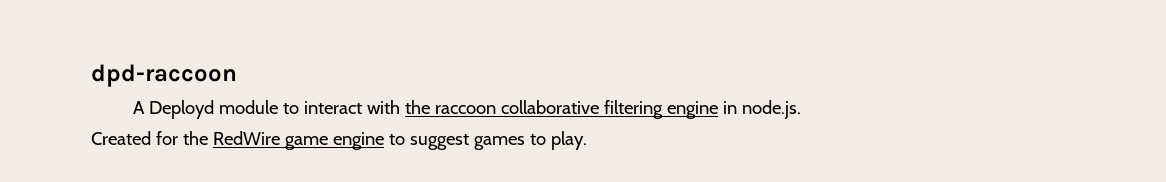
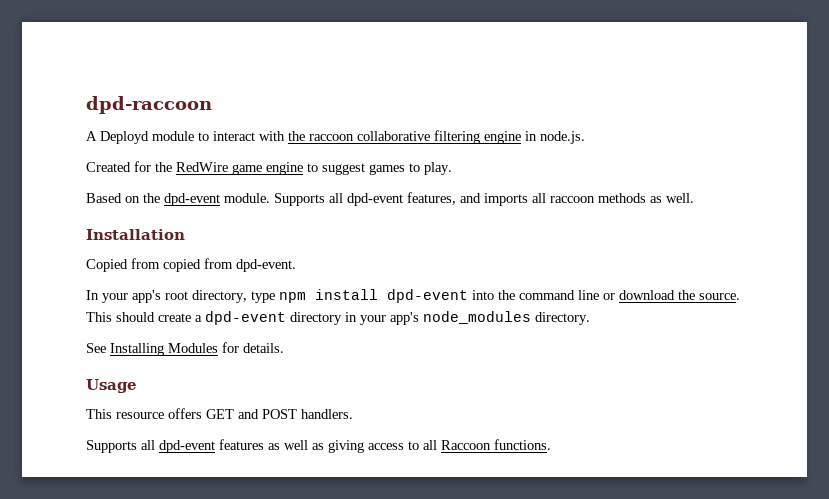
+ Based on the dpd-event module. Supports all dpd-event features, and imports all raccoon methods as well.
+ Installation
+ Copied from copied from dpd-event.
+ In your app's root directory, type npm install dpd-event into the command line or download the source. This should create a dpd-event directory in your app's node_modules directory.
+ See Installing Modules for details.
+ Usage
+ This resource offers GET and POST handlers.
+ Supports all dpd-event features as well as giving access to all Raccoon functions.

